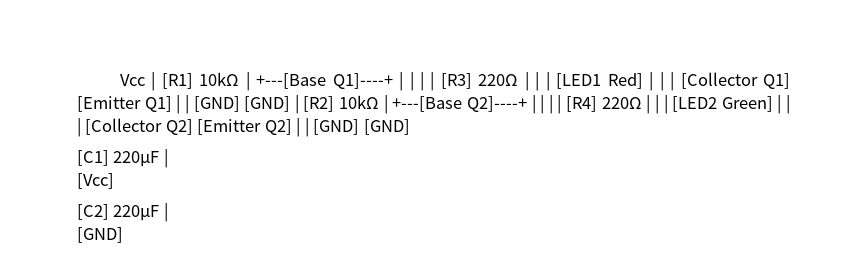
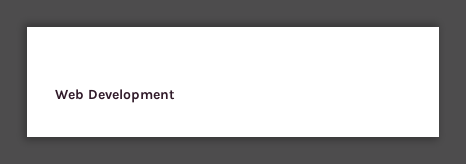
- Vcc | [R1] 10kΩ | +---[Base Q1]----+ | | | | [R3] 220Ω | | | [LED1 Red] | | | [Collector Q1] [Emitter Q1] | | [GND] [GND] | [R2] 10kΩ | +---[Base Q2]----+ | | | | [R4] 220Ω | | | [LED2 Green] | | | [Collector Q2] [Emitter Q2] | | [GND] [GND]
- [C1] 220µF |
- [Vcc]
- [C2] 220µF |
- [GND]
+ Web Development

